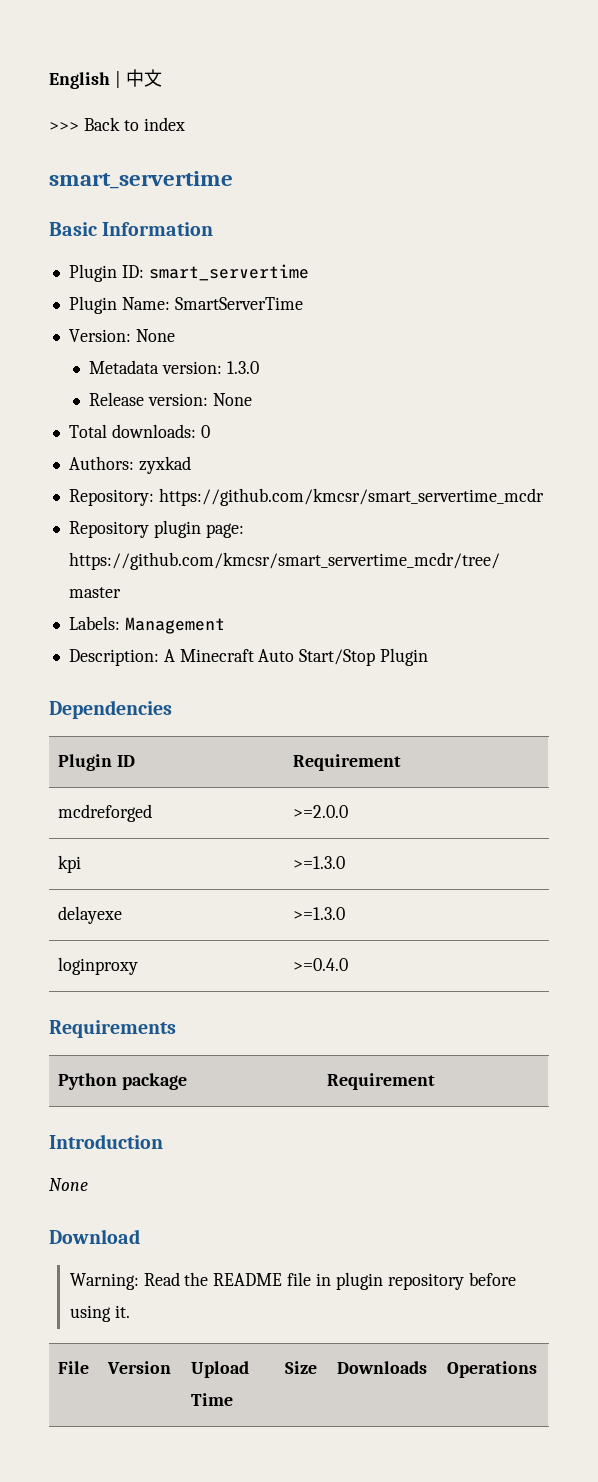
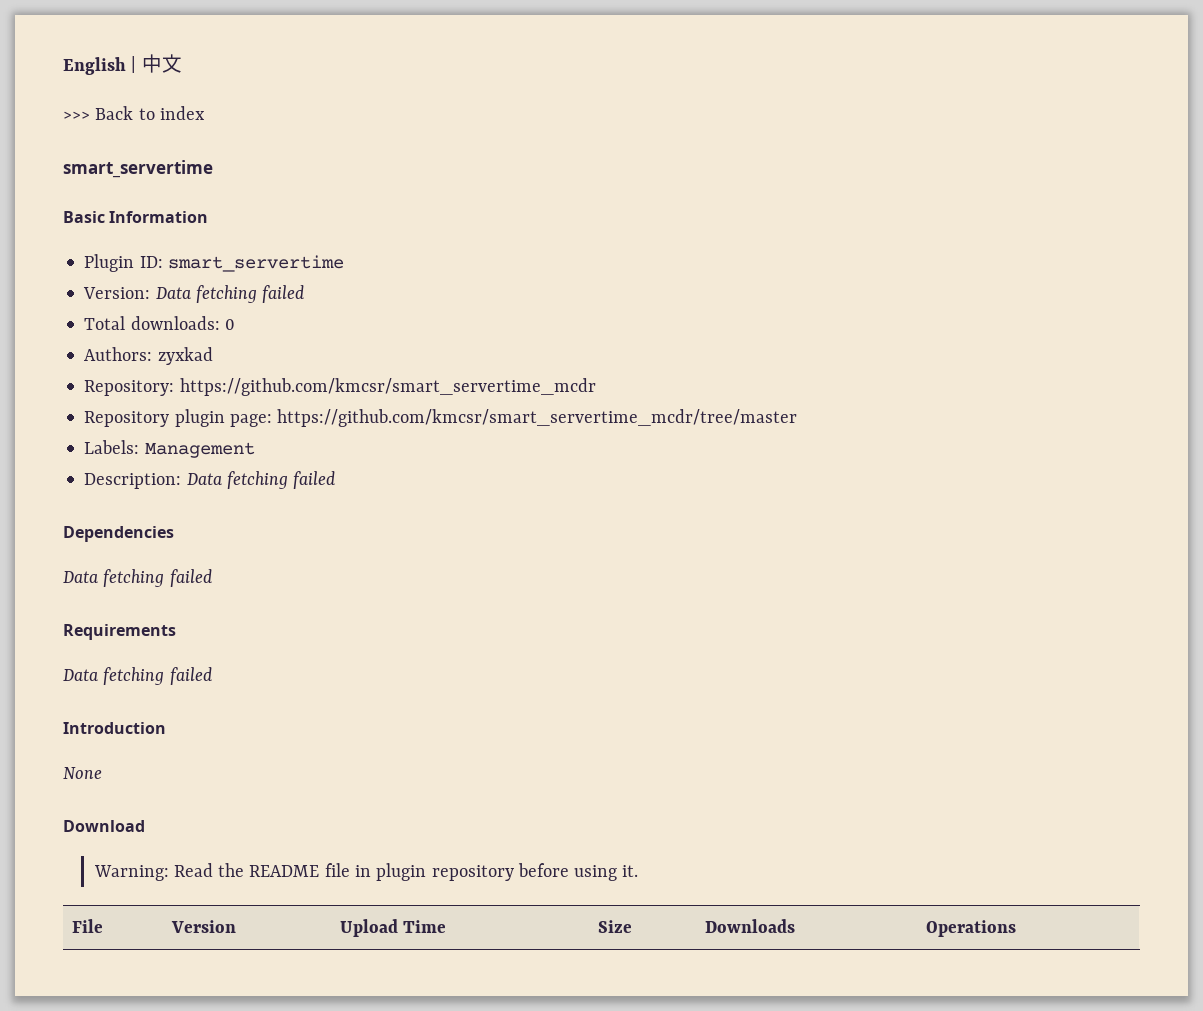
- Plugin Name: SmartServerTime
- Version: None
- Metadata version: 1.3.0
- Release version: None
+ Version: Data fetching failed
- Description: A Minecraft Auto Start/Stop Plugin
+ Description: Data fetching failed
  Dependencies
- Plugin ID | Requirement
- mcdreforged | >=2.0.0
- kpi | >=1.3.0
- delayexe | >=1.3.0
- loginproxy | >=0.4.0
+ Data fetching failed
  Requirements
- Python package | Requirement
+ Data fetching failed

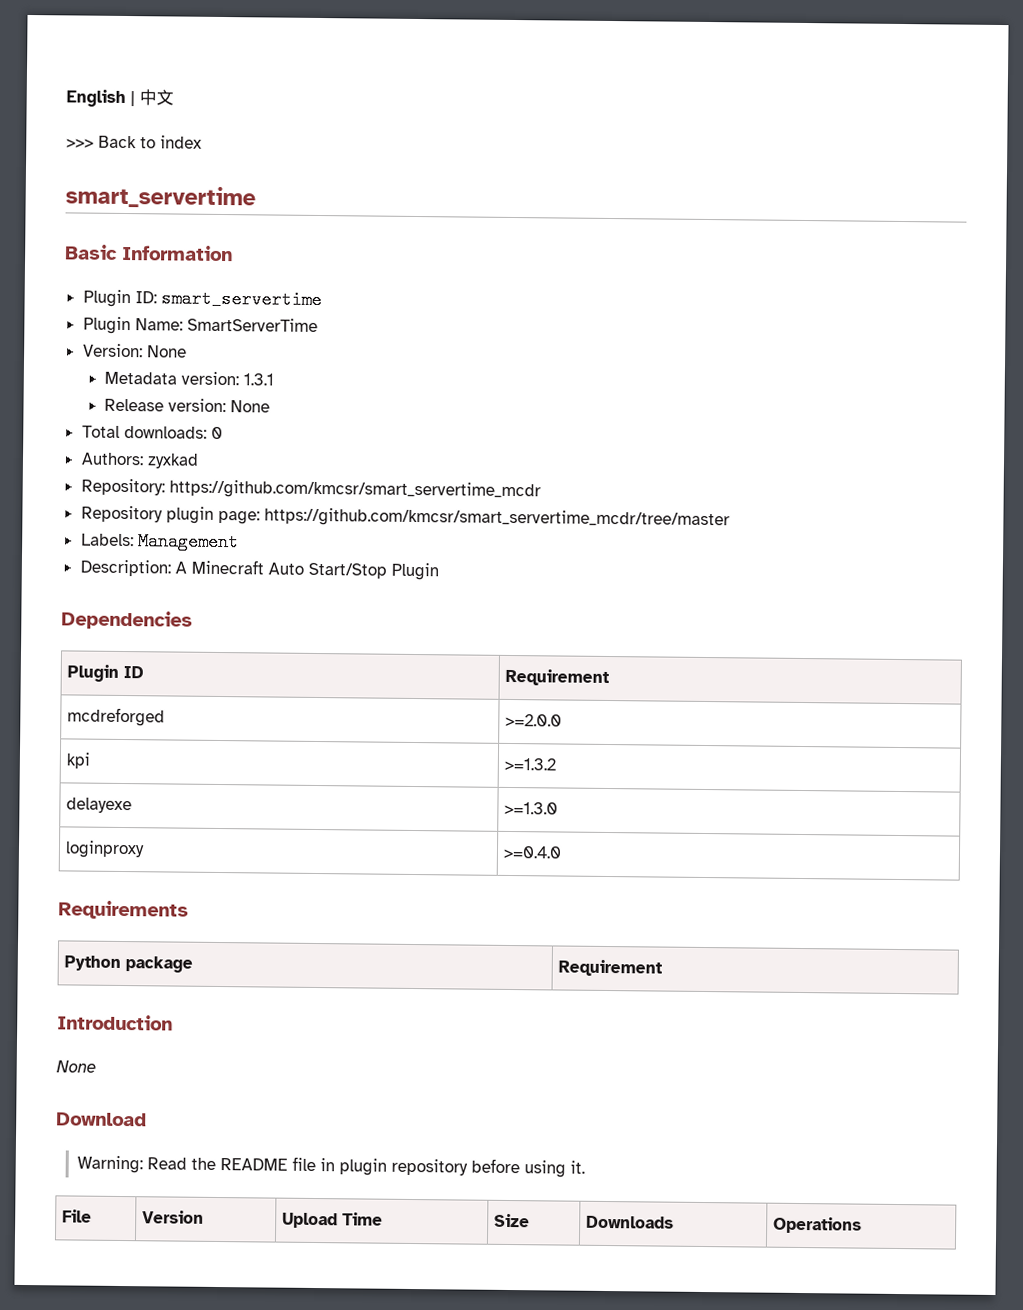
- Version: Data fetching failed
+ Plugin Name: SmartServerTime
+ Version: None
+ Metadata version: 1.3.1
+ Release version: None
- Description: Data fetching failed
+ Description: A Minecraft Auto Start/Stop Plugin
  Dependencies
- Data fetching failed
+ Plugin ID | Requirement
+ mcdreforged | >=2.0.0
+ kpi | >=1.3.2
+ delayexe | >=1.3.0
+ loginproxy | >=0.4.0
  Requirements
- Data fetching failed
+ Python package | Requirement

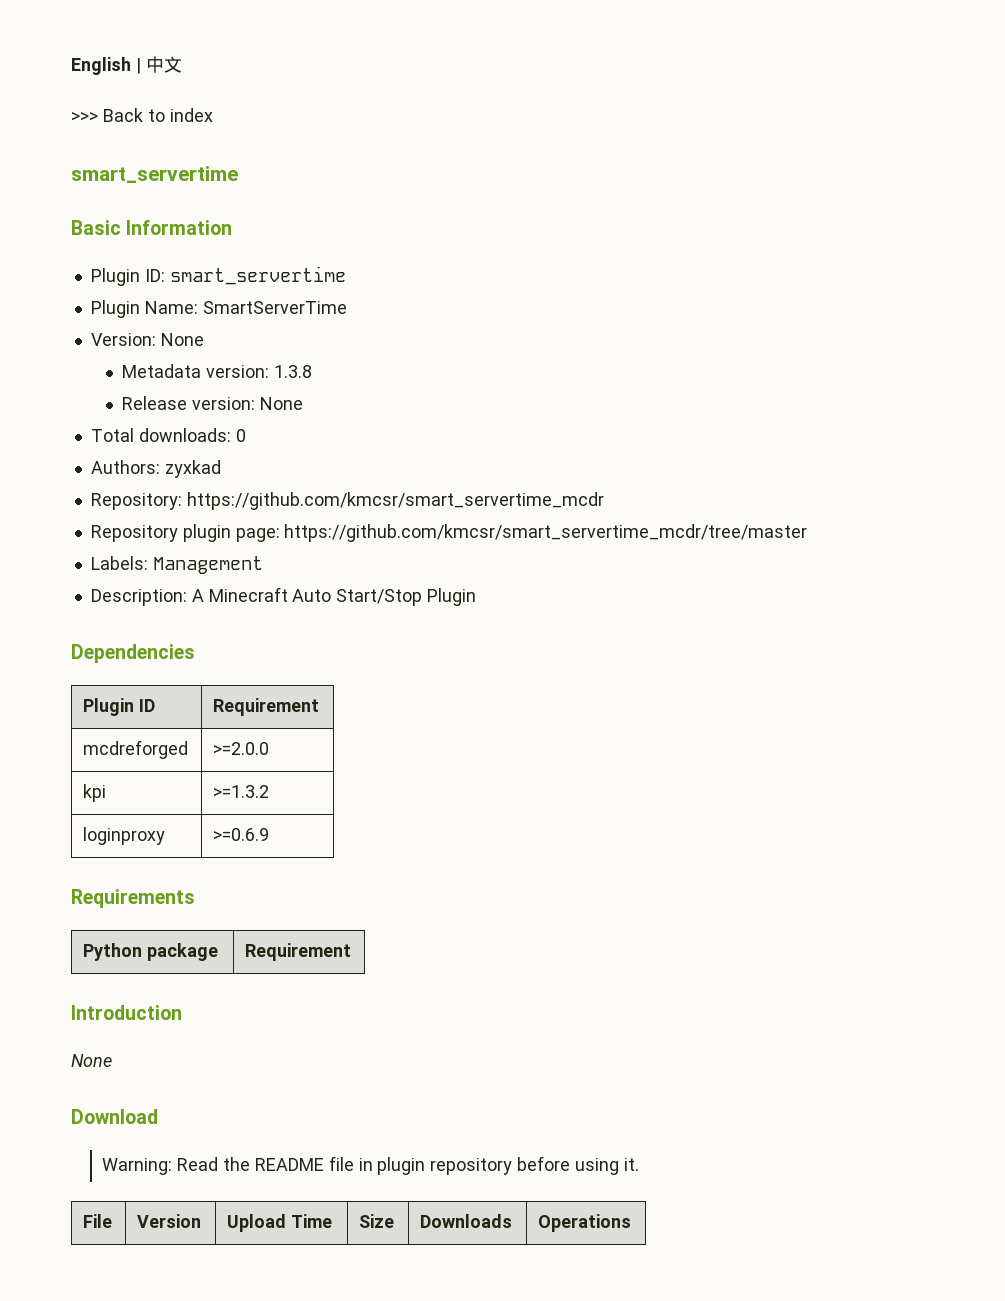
- Metadata version: 1.3.1
+ Metadata version: 1.3.8
- delayexe | >=1.3.0
- loginproxy | >=0.4.0
+ loginproxy | >=0.6.9

